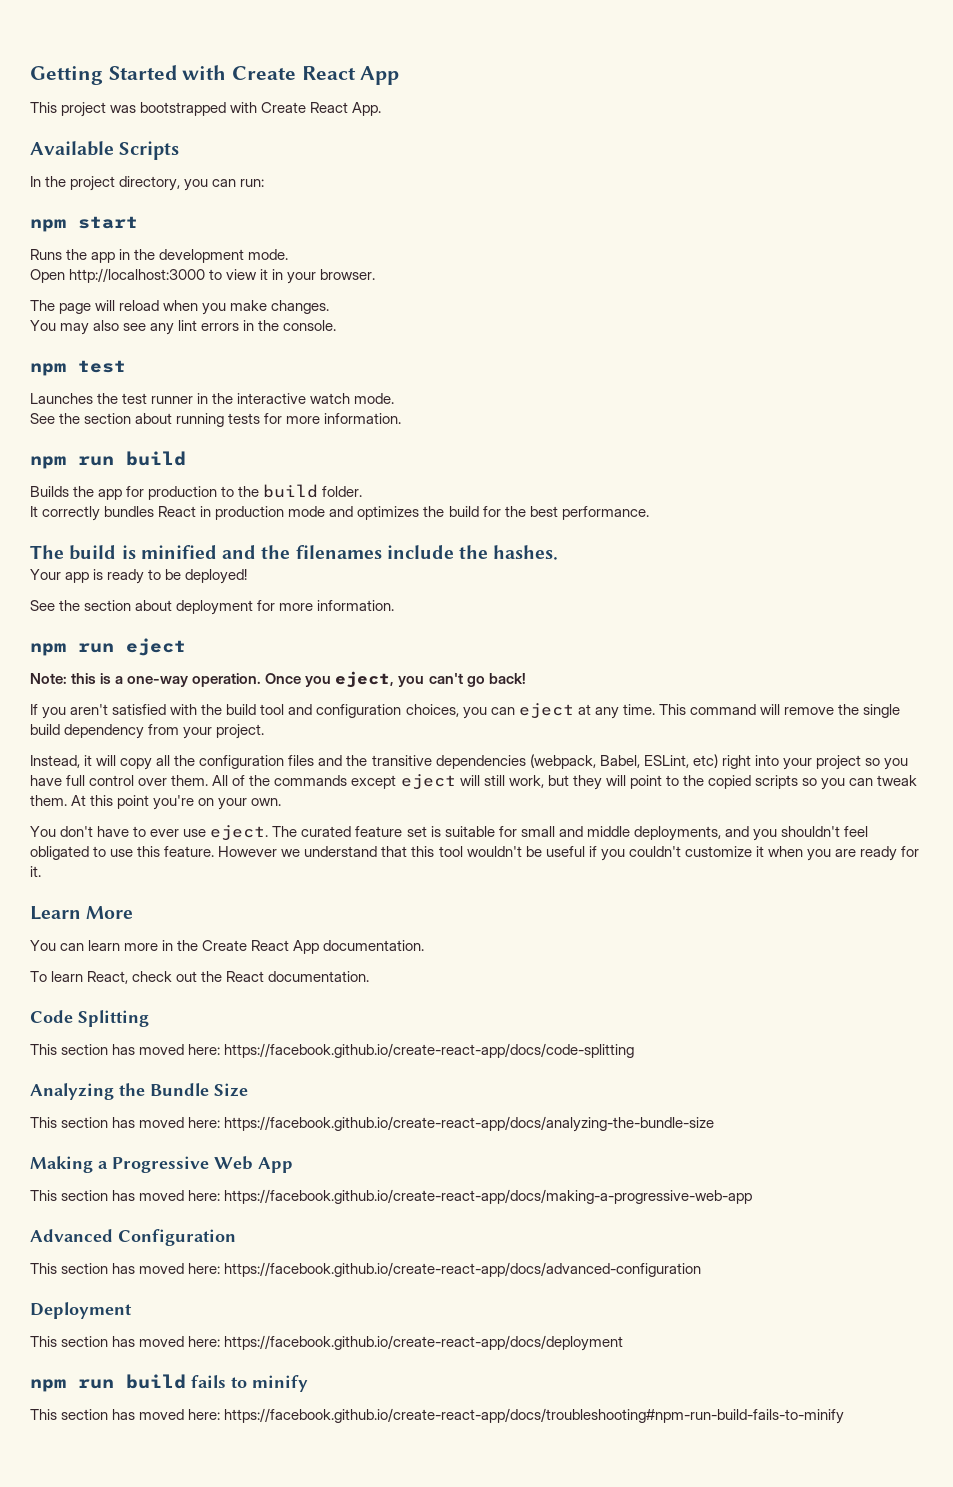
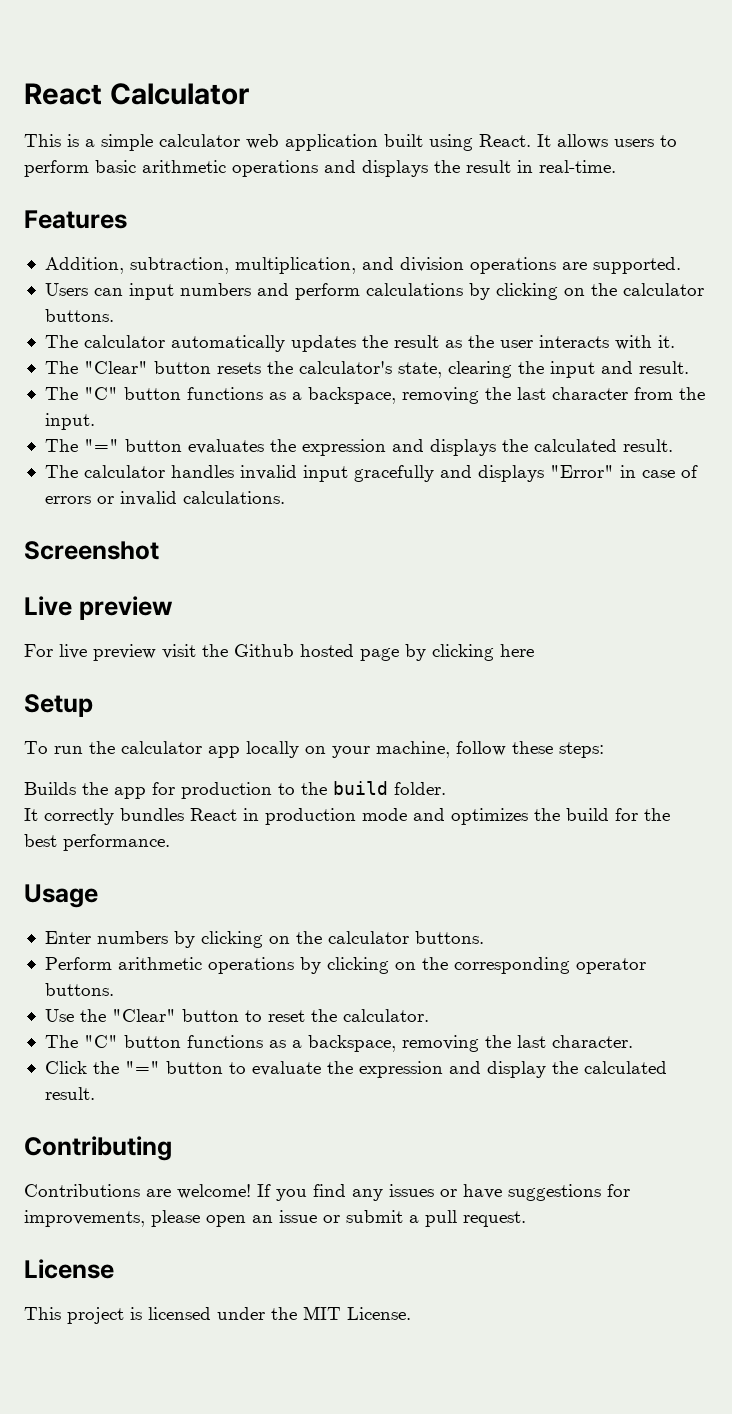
- Getting Started with Create React App
- This project was bootstrapped with Create React App.
- Available Scripts
- In the project directory, you can run:
- npm start
- Runs the app in the development mode.
- Open http://localhost:3000 to view it in your browser.
- The page will reload when you make changes.
- You may also see any lint errors in the console.
- npm test
- Launches the test runner in the interactive watch mode.
- See the section about running tests for more information.
- npm run build
+ React Calculator
+ This is a simple calculator web application built using React. It allows users to perform basic arithmetic operations and displays the result in real-time.
+ Features
+ Addition, subtraction, multiplication, and division operations are supported.
+ Users can input numbers and perform calculations by clicking on the calculator buttons.
+ The calculator automatically updates the result as the user interacts with it.
+ The "Clear" button resets the calculator's state, clearing the input and result.
+ The "C" button functions as a backspace, removing the last character from the input.
+ The "=" button evaluates the expression and displays the calculated result.
+ The calculator handles invalid input gracefully and displays "Error" in case of errors or invalid calculations.
+ Screenshot
+ Live preview
+ For live preview visit the Github hosted page by clicking here
+ Setup
+ To run the calculator app locally on your machine, follow these steps:
- The build is minified and the filenames include the hashes.
- Your app is ready to be deployed!
- See the section about deployment for more information.
- npm run eject
- Note: this is a one-way operation. Once you eject, you can't go back!
- If you aren't satisfied with the build tool and configuration choices, you can eject at any time. This command will remove the single build dependency from your project.
- Instead, it will copy all the configuration files and the transitive dependencies (webpack, Babel, ESLint, etc) right into your project so you have full control over them. All of the commands except eject will still work, but they will point to the copied scripts so you can tweak them. At this point you're on your own.
- You don't have to ever use eject. The curated feature set is suitable for small and middle deployments, and you shouldn't feel obligated to use this feature. However we understand that this tool wouldn't be useful if you couldn't customize it when you are ready for it.
- Learn More
- You can learn more in the Create React App documentation.
- To learn React, check out the React documentation.
- Code Splitting
- This section has moved here: https://facebook.github.io/create-react-app/docs/code-splitting
- Analyzing the Bundle Size
- This section has moved here: https://facebook.github.io/create-react-app/docs/analyzing-the-bundle-size
- Making a Progressive Web App
- This section has moved here: https://facebook.github.io/create-react-app/docs/making-a-progressive-web-app
- Advanced Configuration
- This section has moved here: https://facebook.github.io/create-react-app/docs/advanced-configuration
- Deployment
- This section has moved here: https://facebook.github.io/create-react-app/docs/deployment
- npm run build fails to minify
- This section has moved here: https://facebook.github.io/create-react-app/docs/troubleshooting#npm-run-build-fails-to-minify
+ Usage
+ Enter numbers by clicking on the calculator buttons.
+ Perform arithmetic operations by clicking on the corresponding operator buttons.
+ Use the "Clear" button to reset the calculator.
+ The "C" button functions as a backspace, removing the last character.
+ Click the "=" button to evaluate the expression and display the calculated result.
+ Contributing
+ Contributions are welcome! If you find any issues or have suggestions for improvements, please open an issue or submit a pull request.
+ License
+ This project is licensed under the MIT License.

